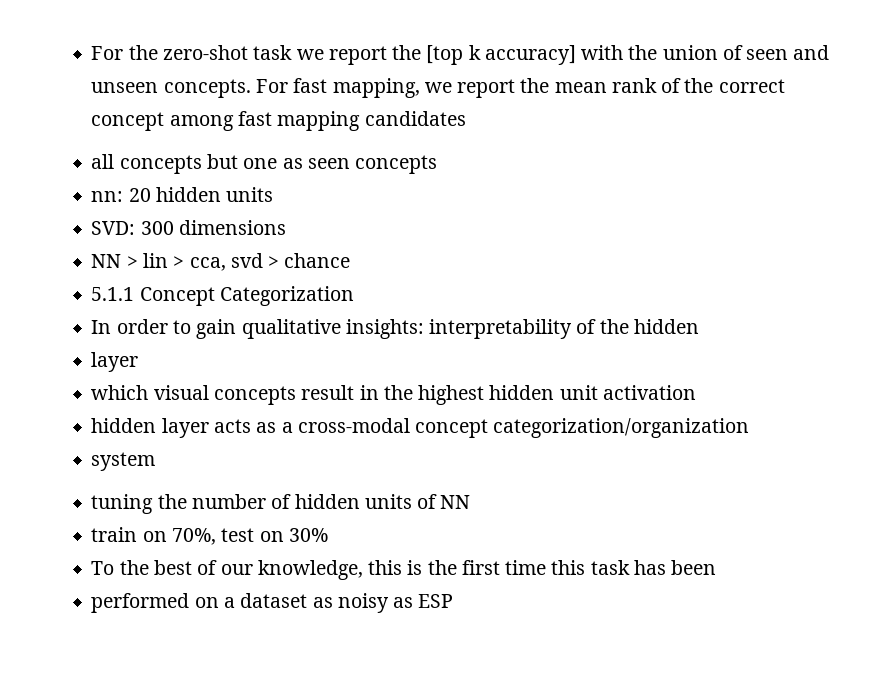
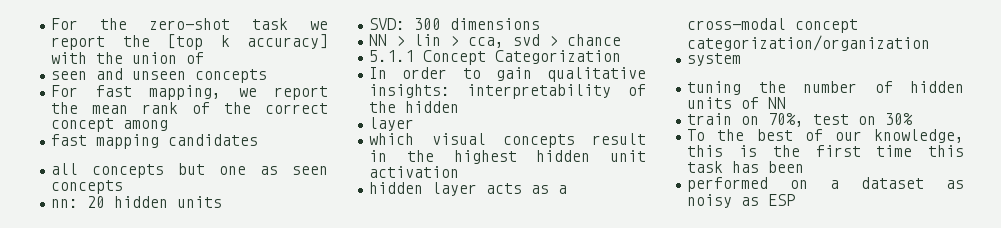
- For the zero-shot task we report the [top k accuracy] with the union of seen and unseen concepts. For fast mapping, we report the mean rank of the correct concept among fast mapping candidates
+ For the zero-shot task we report the [top k accuracy] with the union of
+ seen and unseen concepts
+ For fast mapping, we report the mean rank of the correct concept among
+ fast mapping candidates

